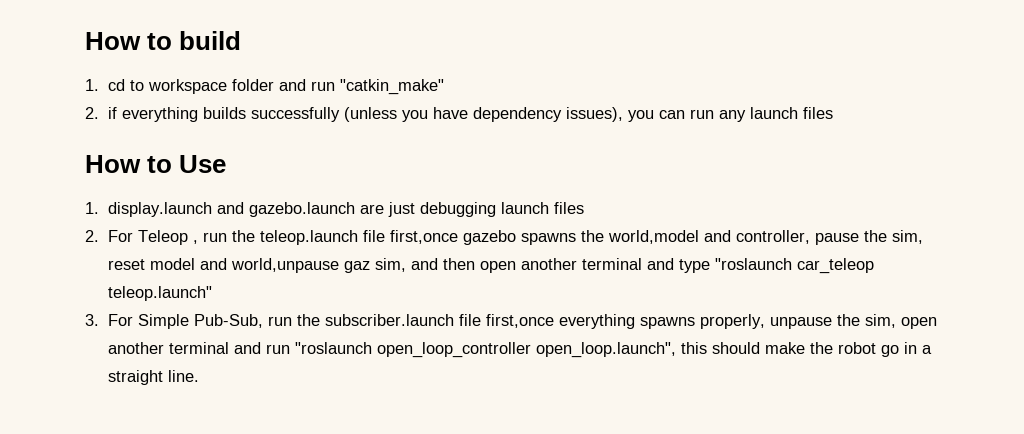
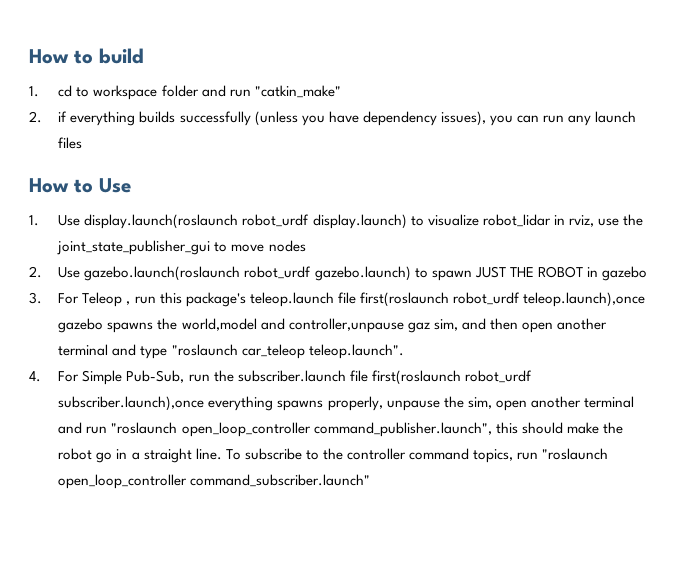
- 1. display.launch and gazebo.launch are just debugging launch files
- 2. For Teleop , run the teleop.launch file first,once gazebo spawns the world,model and controller, pause the sim, reset model and world,unpause gaz sim, and then open another terminal and type "roslaunch car_teleop teleop.launch"
- 3. For Simple Pub-Sub, run the subscriber.launch file first,once everything spawns properly, unpause the sim, open another terminal and run "roslaunch open_loop_controller open_loop.launch", this should make the robot go in a straight line.
+ 1. Use display.launch(roslaunch robot_urdf display.launch) to visualize robot_lidar in rviz, use the joint_state_publisher_gui to move nodes
+ 2. Use gazebo.launch(roslaunch robot_urdf gazebo.launch) to spawn JUST THE ROBOT in gazebo
+ 3. For Teleop , run this package's teleop.launch file first(roslaunch robot_urdf teleop.launch),once gazebo spawns the world,model and controller,unpause gaz sim, and then open another terminal and type "roslaunch car_teleop teleop.launch".
+ 4. For Simple Pub-Sub, run the subscriber.launch file first(roslaunch robot_urdf subscriber.launch),once everything spawns properly, unpause the sim, open another terminal and run "roslaunch open_loop_controller command_publisher.launch", this should make the robot go in a straight line.
+ To subscribe to the controller command topics, run "roslaunch open_loop_controller command_subscriber.launch"

